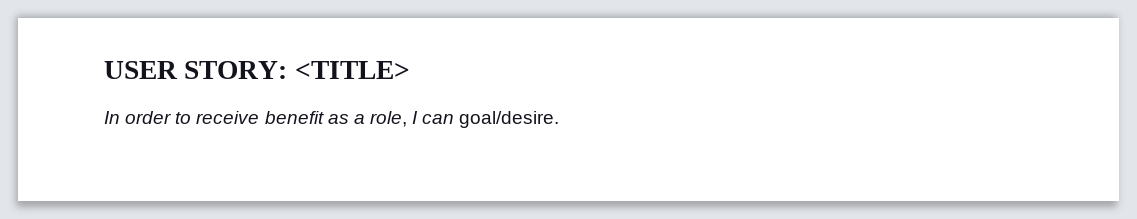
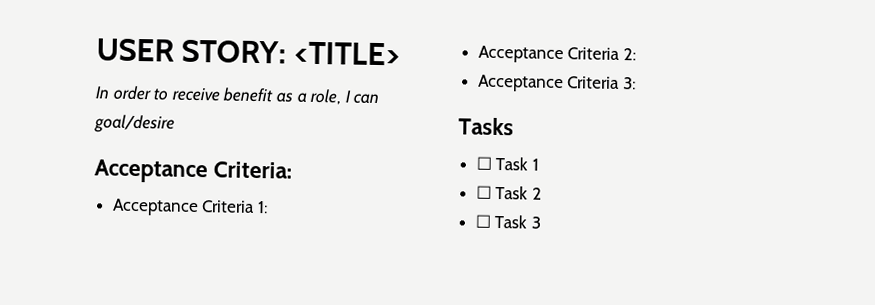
- In order to receive benefit as a role, I can goal/desire.
+ In order to receive benefit as a role, I can goal/desire
+ Acceptance Criteria:
+ Acceptance Criteria 1:
+ Acceptance Criteria 2:
+ Acceptance Criteria 3:
+ Tasks
+ ☐ Task 1
+ ☐ Task 2
+ ☐ Task 3

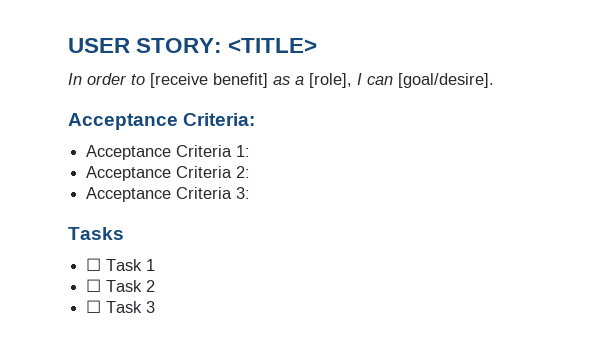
- In order to receive benefit as a role, I can goal/desire
+ In order to [receive benefit] as a [role], I can [goal/desire].

